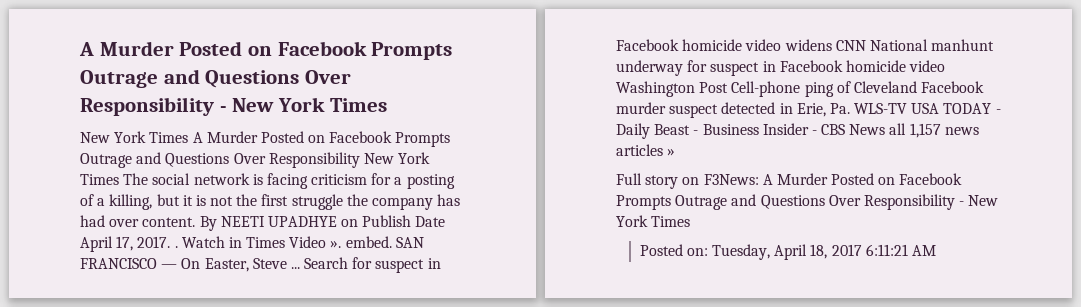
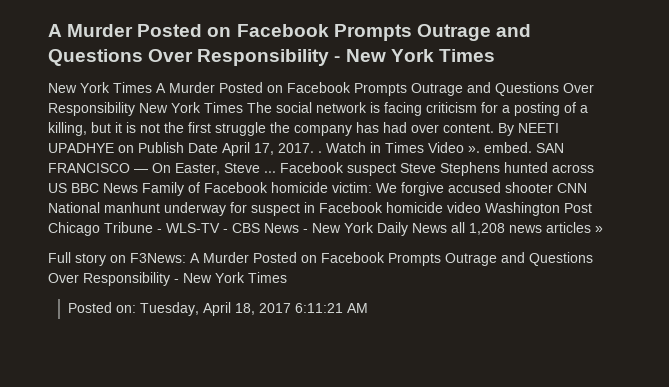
- Search for suspect in Facebook homicide video widens CNN National manhunt underway for suspect in Facebook homicide video Washington Post Cell-phone ping of Cleveland Facebook murder suspect detected in Erie, Pa. WLS-TV USA TODAY - Daily Beast - Business Insider - CBS News all 1,157 news articles »
+ Facebook suspect Steve Stephens hunted across US BBC News Family of Facebook homicide victim: We forgive accused shooter CNN National manhunt underway for suspect in Facebook homicide video Washington Post Chicago Tribune - WLS-TV - CBS News - New York Daily News all 1,208 news articles »

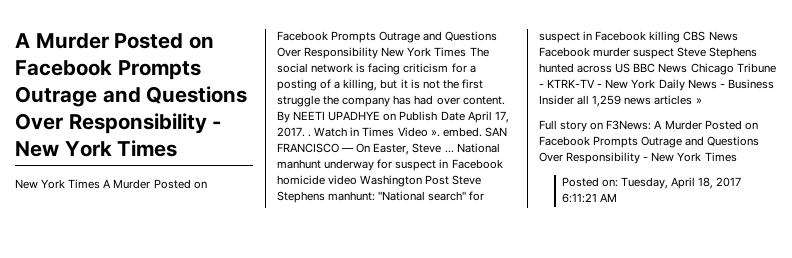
- Facebook suspect Steve Stephens hunted across US BBC News Family of Facebook homicide victim: We forgive accused shooter CNN National manhunt underway for suspect in Facebook homicide video Washington Post Chicago Tribune - WLS-TV - CBS News - New York Daily News all 1,208 news articles »
+ National manhunt underway for suspect in Facebook homicide video Washington Post Steve Stephens manhunt: "National search" for suspect in Facebook killing CBS News Facebook murder suspect Steve Stephens hunted across US BBC News Chicago Tribune - KTRK-TV - New York Daily News - Business Insider all 1,259 news articles »

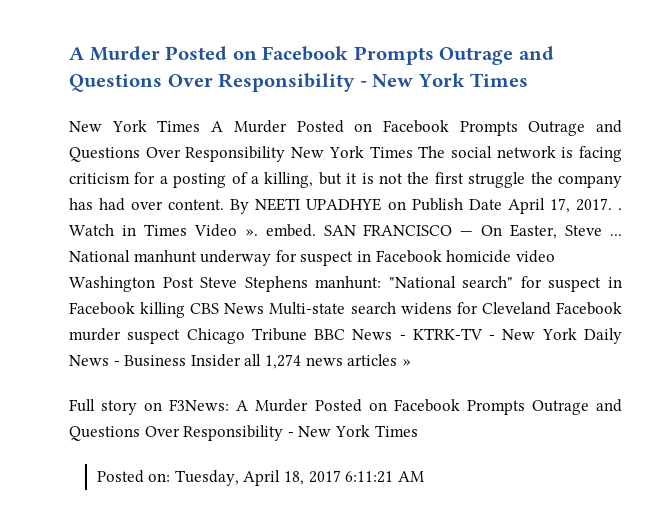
- National manhunt underway for suspect in Facebook homicide video Washington Post Steve Stephens manhunt: "National search" for suspect in Facebook killing CBS News Facebook murder suspect Steve Stephens hunted across US BBC News Chicago Tribune - KTRK-TV - New York Daily News - Business Insider all 1,259 news articles »
+ National manhunt underway for suspect in Facebook homicide video Washington Post Steve Stephens manhunt: "National search" for suspect in Facebook killing CBS News Multi-state search widens for Cleveland Facebook murder suspect Chicago Tribune BBC News - KTRK-TV - New York Daily News - Business Insider all 1,274 news articles »

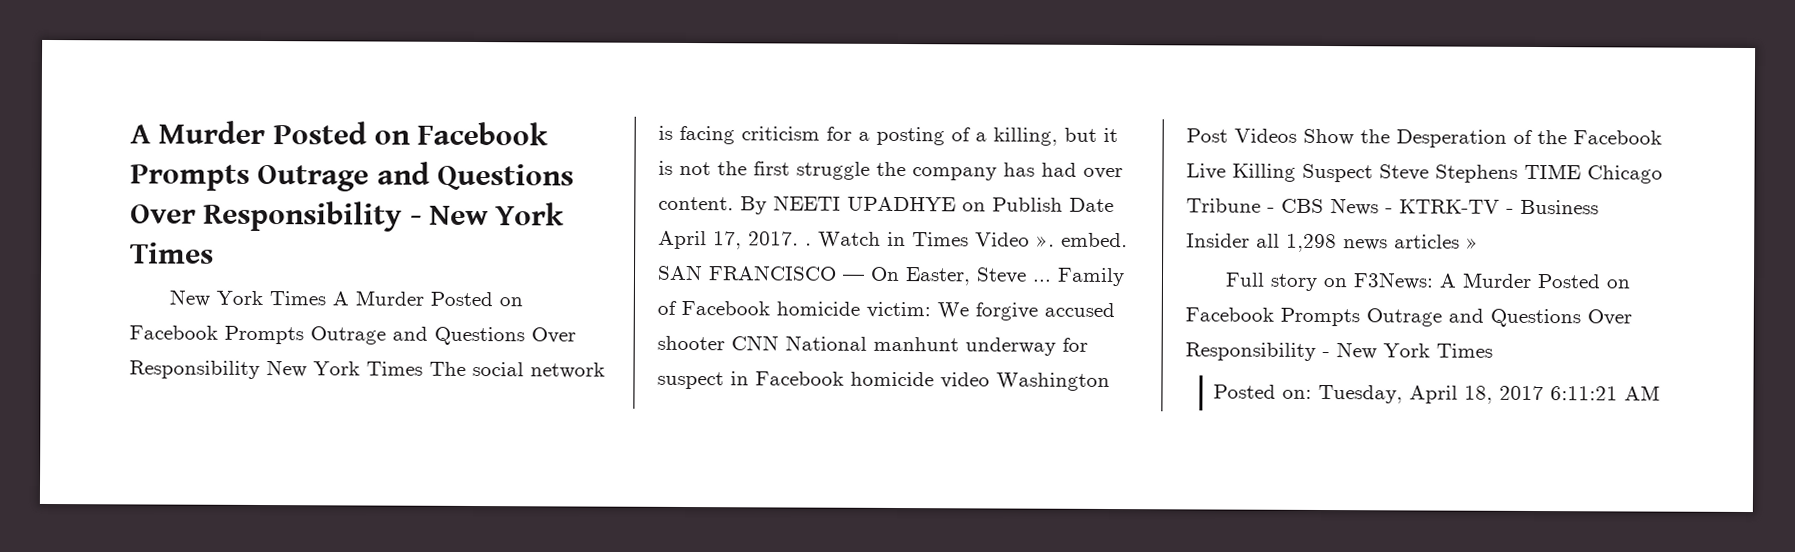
- National manhunt underway for suspect in Facebook homicide video Washington Post Steve Stephens manhunt: "National search" for suspect in Facebook killing CBS News Multi-state search widens for Cleveland Facebook murder suspect Chicago Tribune BBC News - KTRK-TV - New York Daily News - Business Insider all 1,274 news articles »
+ Family of Facebook homicide victim: We forgive accused shooter CNN National manhunt underway for suspect in Facebook homicide video Washington Post Videos Show the Desperation of the Facebook Live Killing Suspect Steve Stephens TIME Chicago Tribune - CBS News - KTRK-TV - Business Insider all 1,298 news articles »

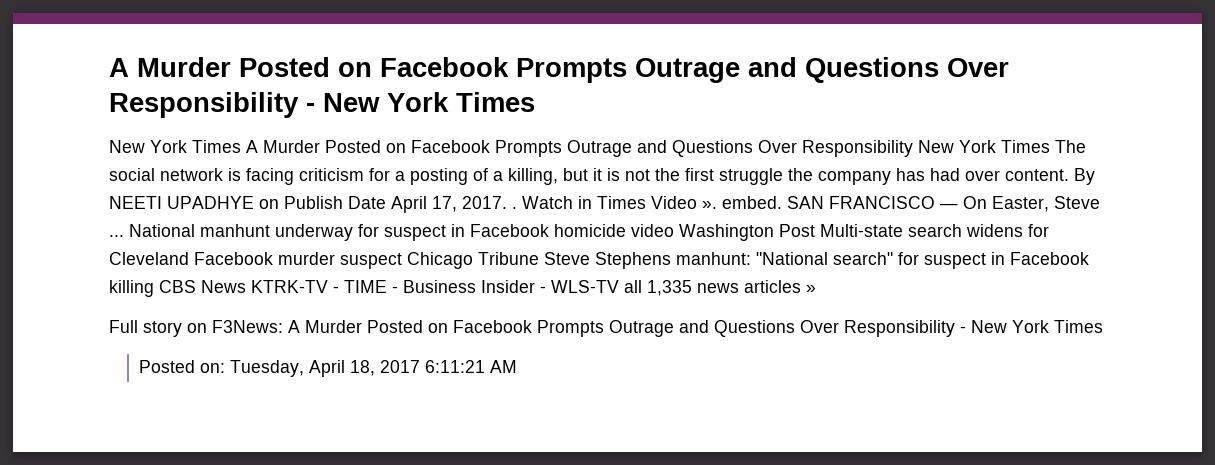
- Family of Facebook homicide victim: We forgive accused shooter CNN National manhunt underway for suspect in Facebook homicide video Washington Post Videos Show the Desperation of the Facebook Live Killing Suspect Steve Stephens TIME Chicago Tribune - CBS News - KTRK-TV - Business Insider all 1,298 news articles »
+ National manhunt underway for suspect in Facebook homicide video Washington Post Multi-state search widens for Cleveland Facebook murder suspect Chicago Tribune Steve Stephens manhunt: "National search" for suspect in Facebook killing CBS News KTRK-TV - TIME - Business Insider - WLS-TV all 1,335 news articles »

